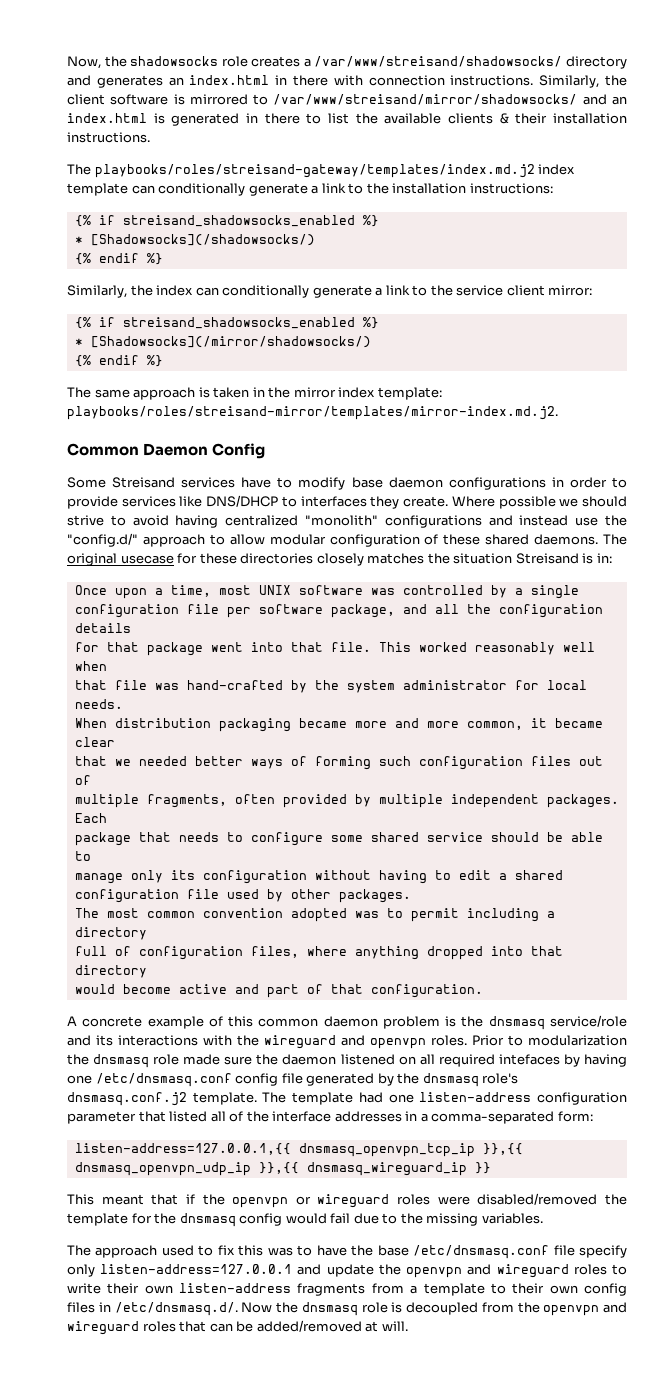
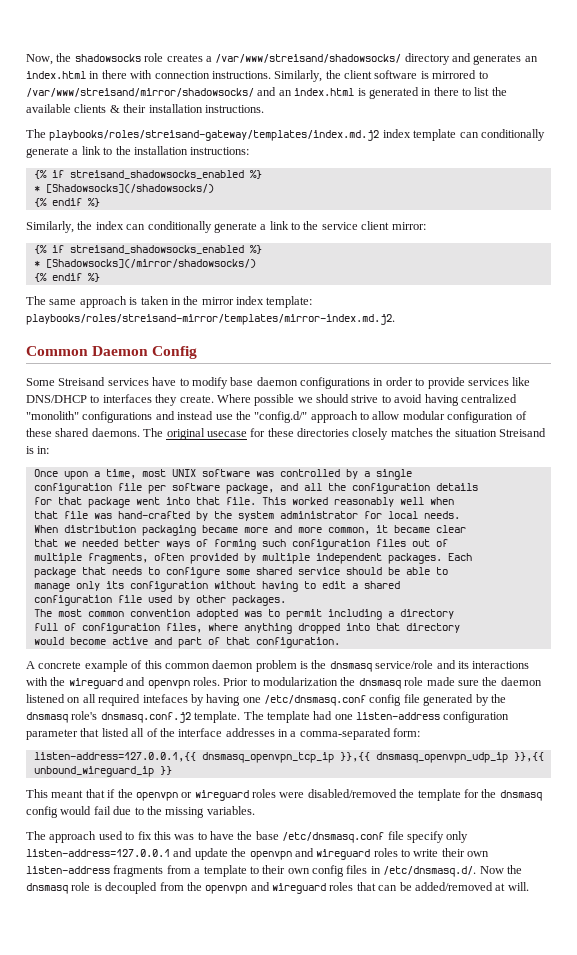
- listen-address=127.0.0.1,{{ dnsmasq_openvpn_tcp_ip }},{{ dnsmasq_openvpn_udp_ip }},{{ dnsmasq_wireguard_ip }}
+ listen-address=127.0.0.1,{{ dnsmasq_openvpn_tcp_ip }},{{ dnsmasq_openvpn_udp_ip }},{{ unbound_wireguard_ip }}

